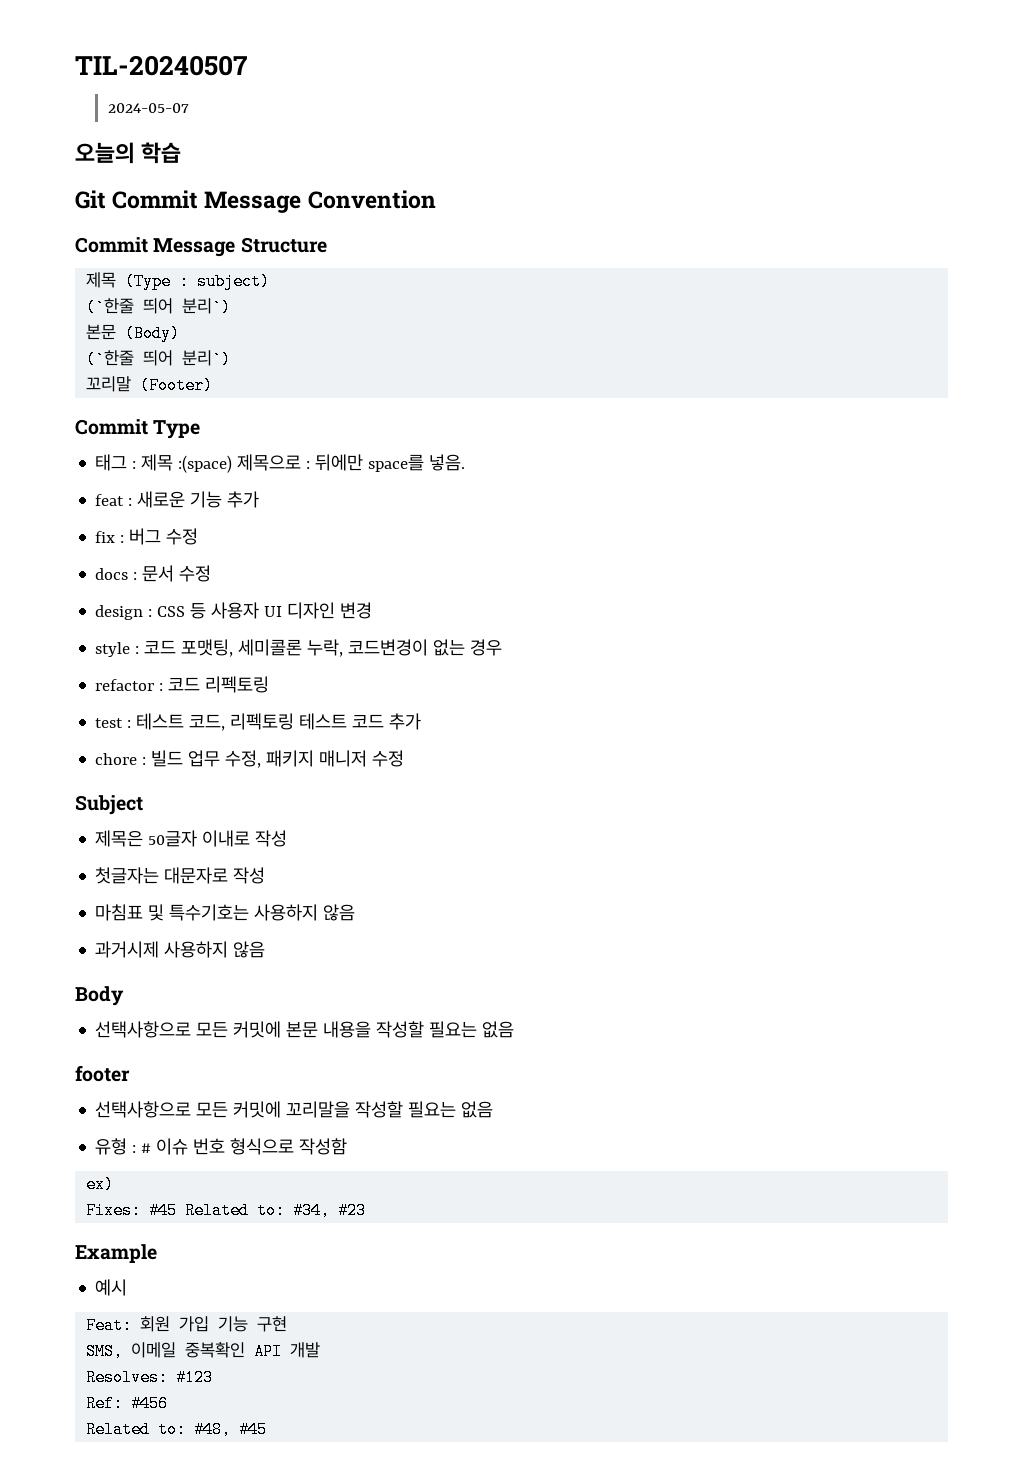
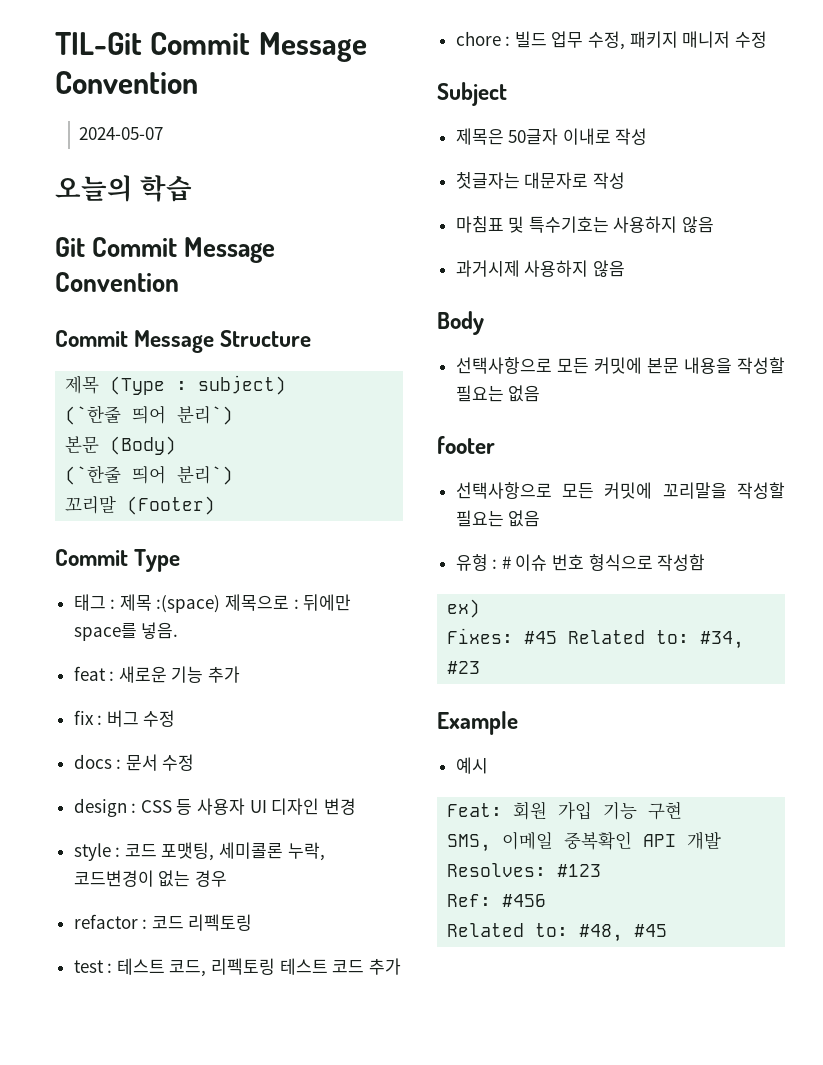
- TIL-20240507
+ TIL-Git Commit Message Convention

